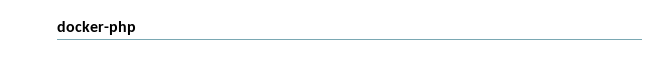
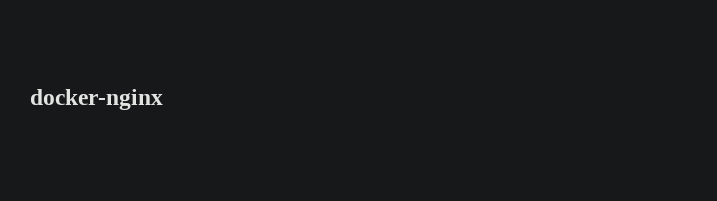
- docker-php
+ docker-nginx

